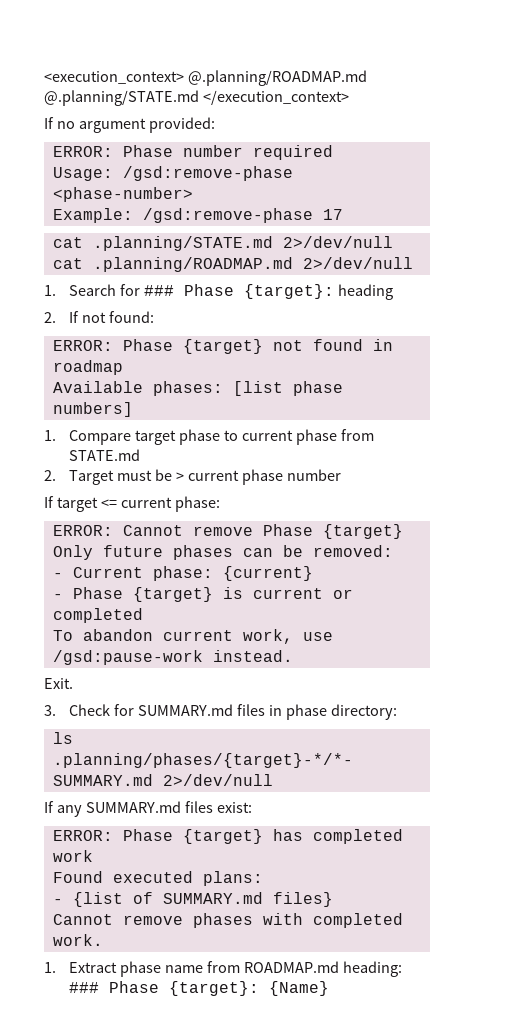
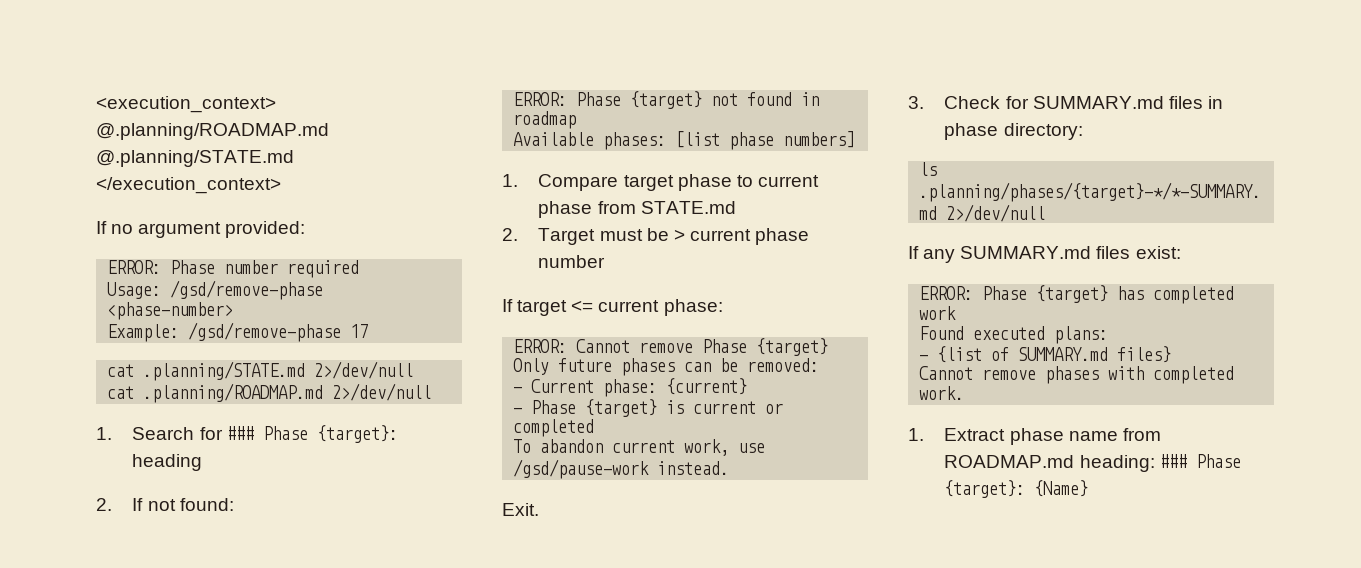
- Usage: /gsd:remove-phase <phase-number>
+ Usage: /gsd/remove-phase <phase-number>
- Example: /gsd:remove-phase 17
+ Example: /gsd/remove-phase 17
- To abandon current work, use /gsd:pause-work instead.
+ To abandon current work, use /gsd/pause-work instead.

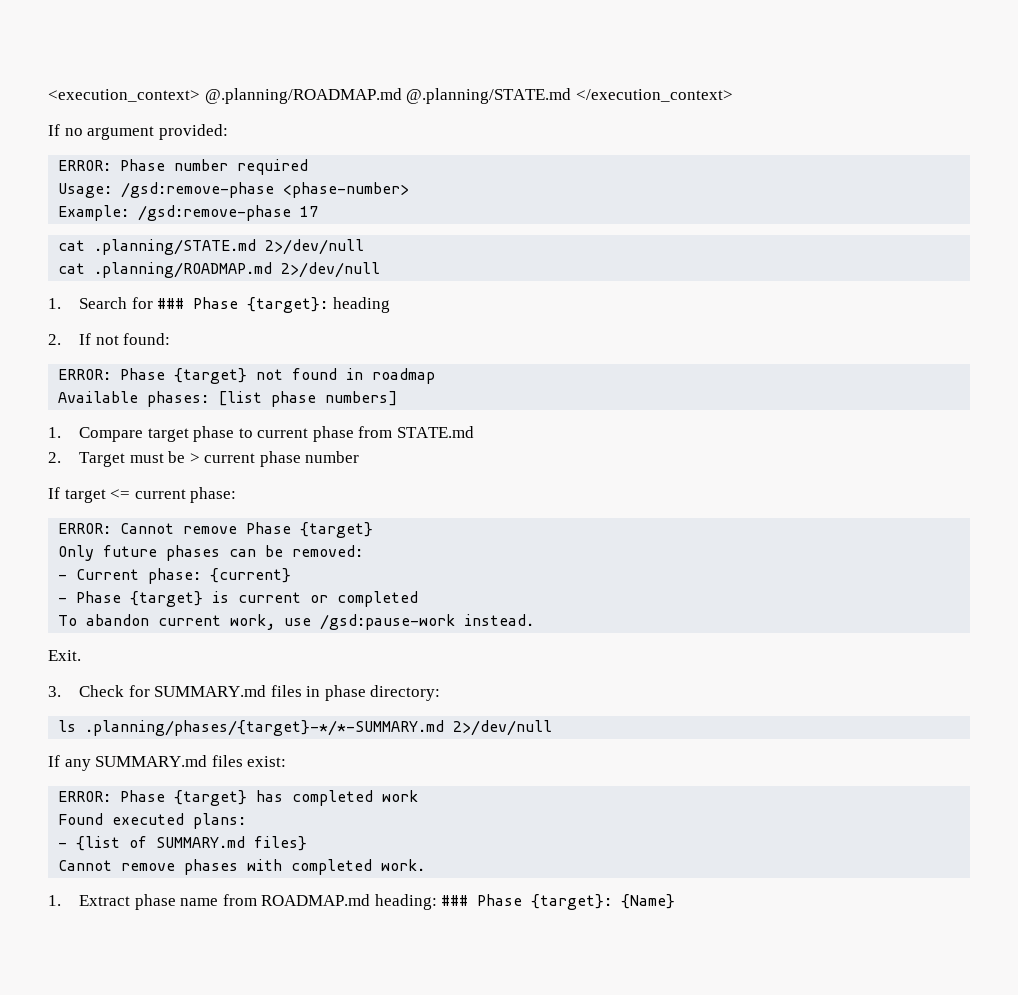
- Usage: /gsd/remove-phase <phase-number>
+ Usage: /gsd:remove-phase <phase-number>
- Example: /gsd/remove-phase 17
+ Example: /gsd:remove-phase 17
- To abandon current work, use /gsd/pause-work instead.
+ To abandon current work, use /gsd:pause-work instead.

